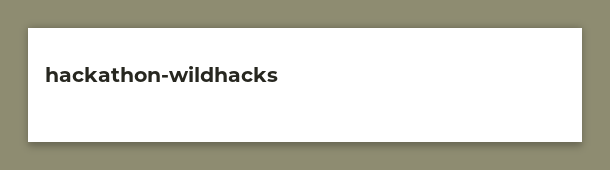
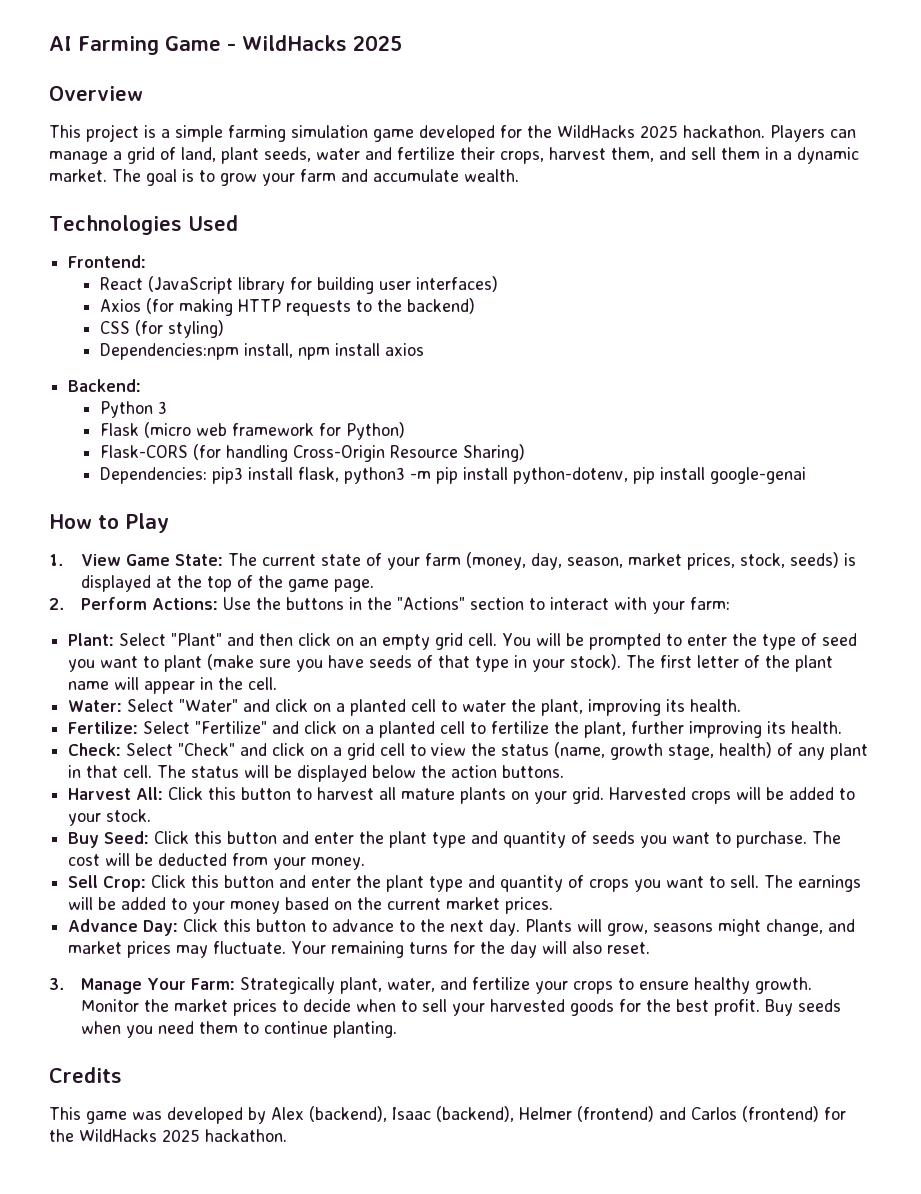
- hackathon-wildhacks
+ AI Farming Game - WildHacks 2025
+ Overview
+ This project is a simple farming simulation game developed for the WildHacks 2025 hackathon. Players can manage a grid of land, plant seeds, water and fertilize their crops, harvest them, and sell them in a dynamic market. The goal is to grow your farm and accumulate wealth.
+ Technologies Used
+ Frontend:
+ React (JavaScript library for building user interfaces)
+ Axios (for making HTTP requests to the backend)
+ CSS (for styling)
+ Dependencies:npm install, npm install axios
+ Backend:
+ Python 3
+ Flask (micro web framework for Python)
+ Flask-CORS (for handling Cross-Origin Resource Sharing)
+ Dependencies: pip3 install flask, python3 -m pip install python-dotenv, pip install google-genai
+ How to Play
+ 1. View Game State: The current state of your farm (money, day, season, market prices, stock, seeds) is displayed at the top of the game page.
+ 2. Perform Actions: Use the buttons in the "Actions" section to interact with your farm:
+ Plant: Select "Plant" and then click on an empty grid cell. You will be prompted to enter the type of seed you want to plant (make sure you have seeds of that type in your stock). The first letter of the plant name will appear in the cell.
+ Water: Select "Water" and click on a planted cell to water the plant, improving its health.
+ Fertilize: Select "Fertilize" and click on a planted cell to fertilize the plant, further improving its health.
+ Check: Select "Check" and click on a grid cell to view the status (name, growth stage, health) of any plant in that cell. The status will be displayed below the action buttons.
+ Harvest All: Click this button to harvest all mature plants on your grid. Harvested crops will be added to your stock.
+ Buy Seed: Click this button and enter the plant type and quantity of seeds you want to purchase. The cost will be deducted from your money.
+ Sell Crop: Click this button and enter the plant type and quantity of crops you want to sell. The earnings will be added to your money based on the current market prices.
+ Advance Day: Click this button to advance to the next day. Plants will grow, seasons might change, and market prices may fluctuate. Your remaining turns for the day will also reset.
+ 3. Manage Your Farm: Strategically plant, water, and fertilize your crops to ensure healthy growth. Monitor the market prices to decide when to sell your harvested goods for the best profit. Buy seeds when you need them to continue planting.
+ Credits
+ This game was developed by Alex (backend), Isaac (backend), Helmer (frontend) and Carlos (frontend) for the WildHacks 2025 hackathon.

